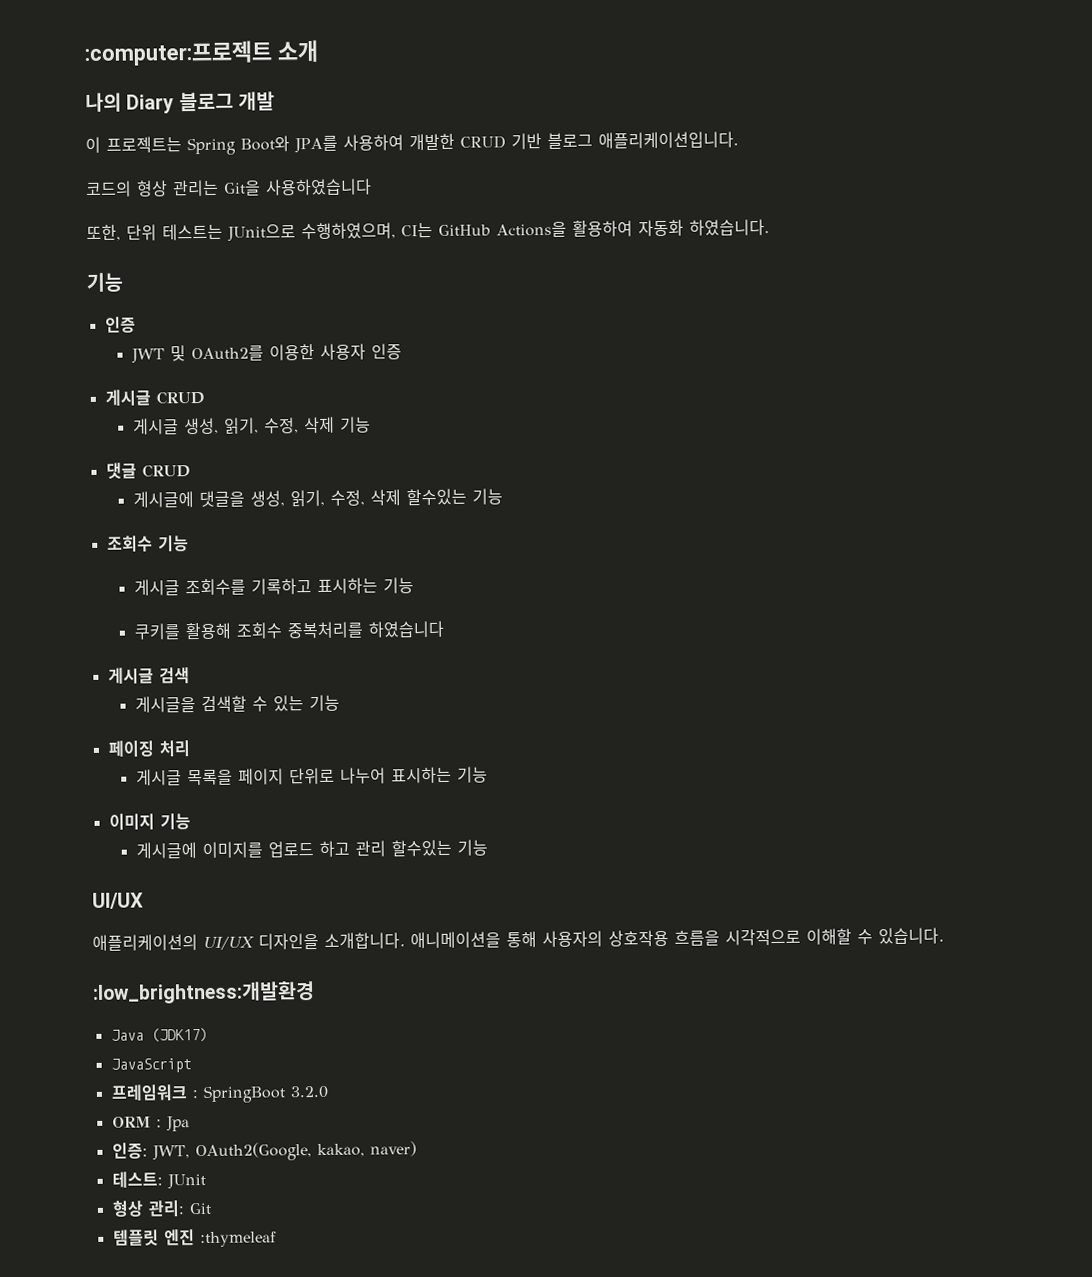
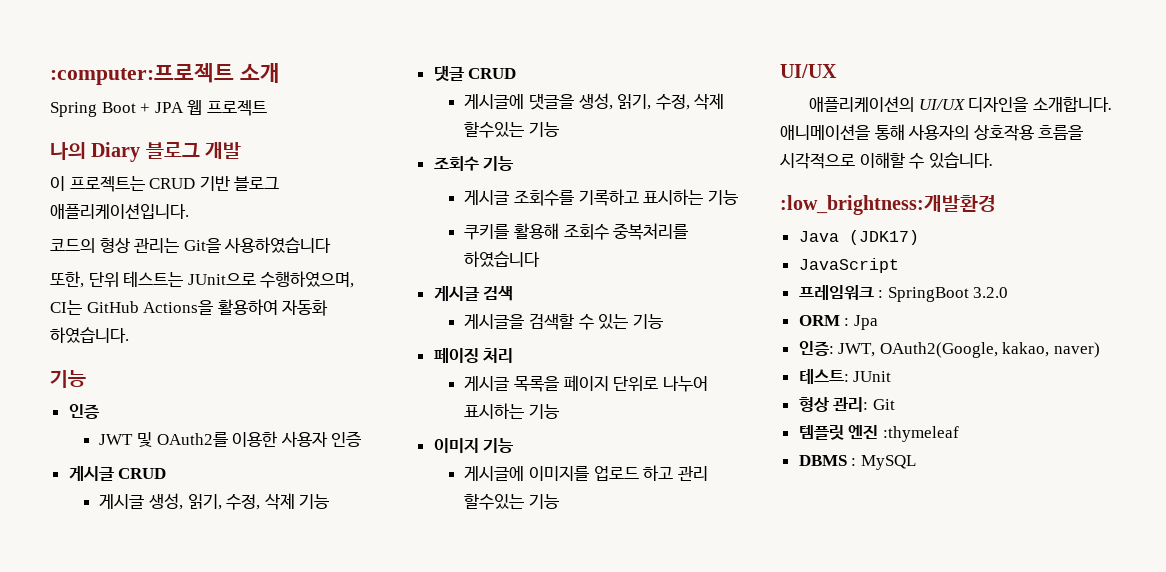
+ Spring Boot + JPA 웹 프로젝트
- 이 프로젝트는 Spring Boot와 JPA를 사용하여 개발한 CRUD 기반 블로그 애플리케이션입니다.
+ 이 프로젝트는 CRUD 기반 블로그 애플리케이션입니다.
+ DBMS : MySQL

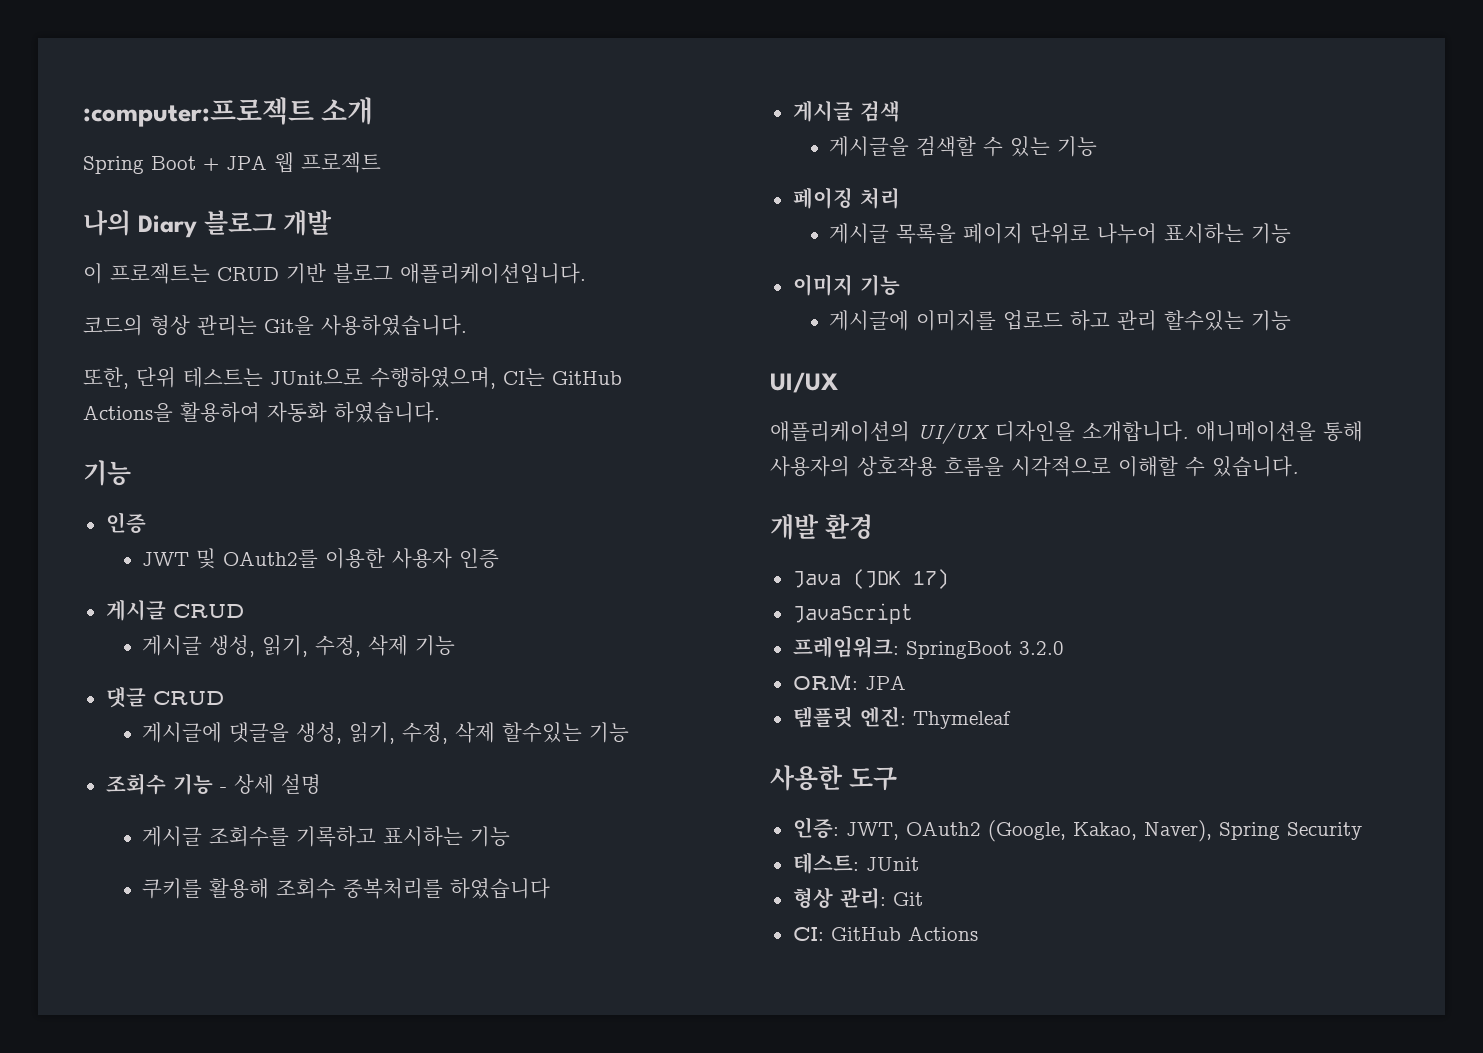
- 코드의 형상 관리는 Git을 사용하였습니다
+ 코드의 형상 관리는 Git을 사용하였습니다.
- 조회수 기능
+ 조회수 기능 - 상세 설명
- :low_brightness:개발환경
+ 개발 환경
- Java (JDK17)
+ Java (JDK 17)
- 프레임워크 : SpringBoot 3.2.0
+ 프레임워크: SpringBoot 3.2.0
- ORM : Jpa
- 인증: JWT, OAuth2(Google, kakao, naver)
+ ORM: JPA
+ 템플릿 엔진: Thymeleaf
+ 사용한 도구
+ 인증: JWT, OAuth2 (Google, Kakao, Naver), Spring Security
- 템플릿 엔진 :thymeleaf
- DBMS : MySQL
+ CI: GitHub Actions

